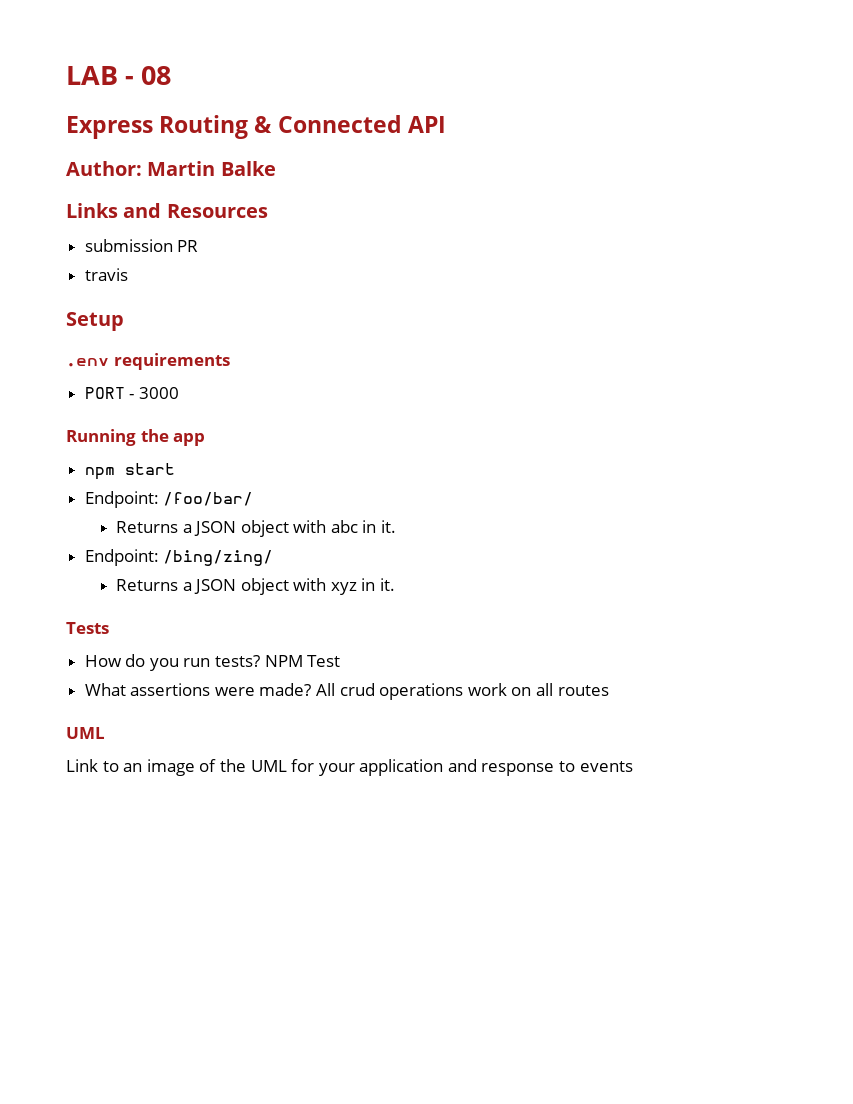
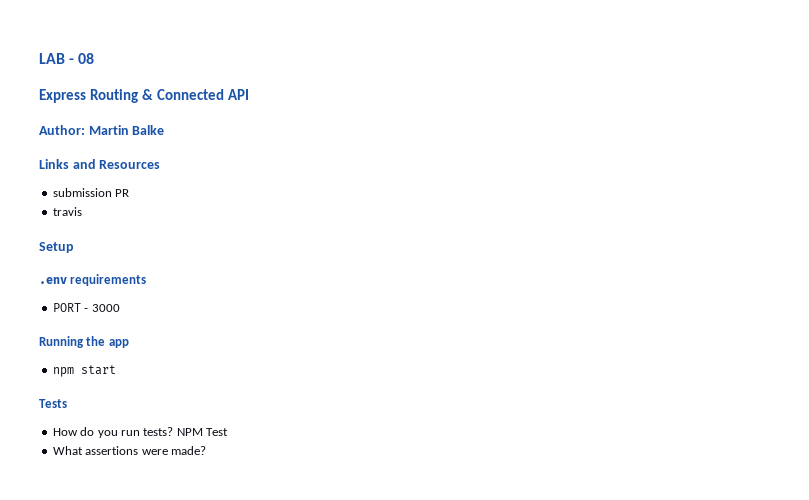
- Endpoint: /foo/bar/
- Returns a JSON object with abc in it.
- Endpoint: /bing/zing/
- Returns a JSON object with xyz in it.
- All crud operations work on all routes
- UML
- Link to an image of the UML for your application and response to events

